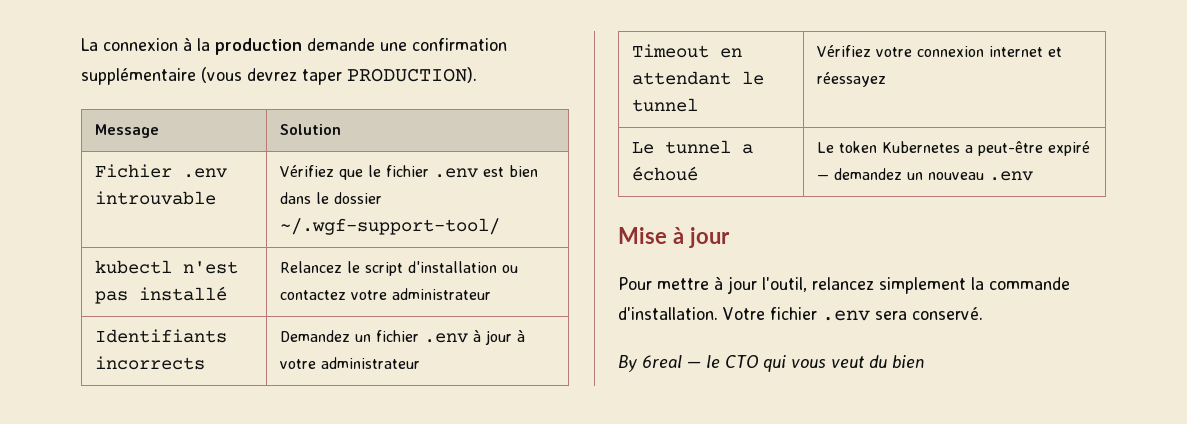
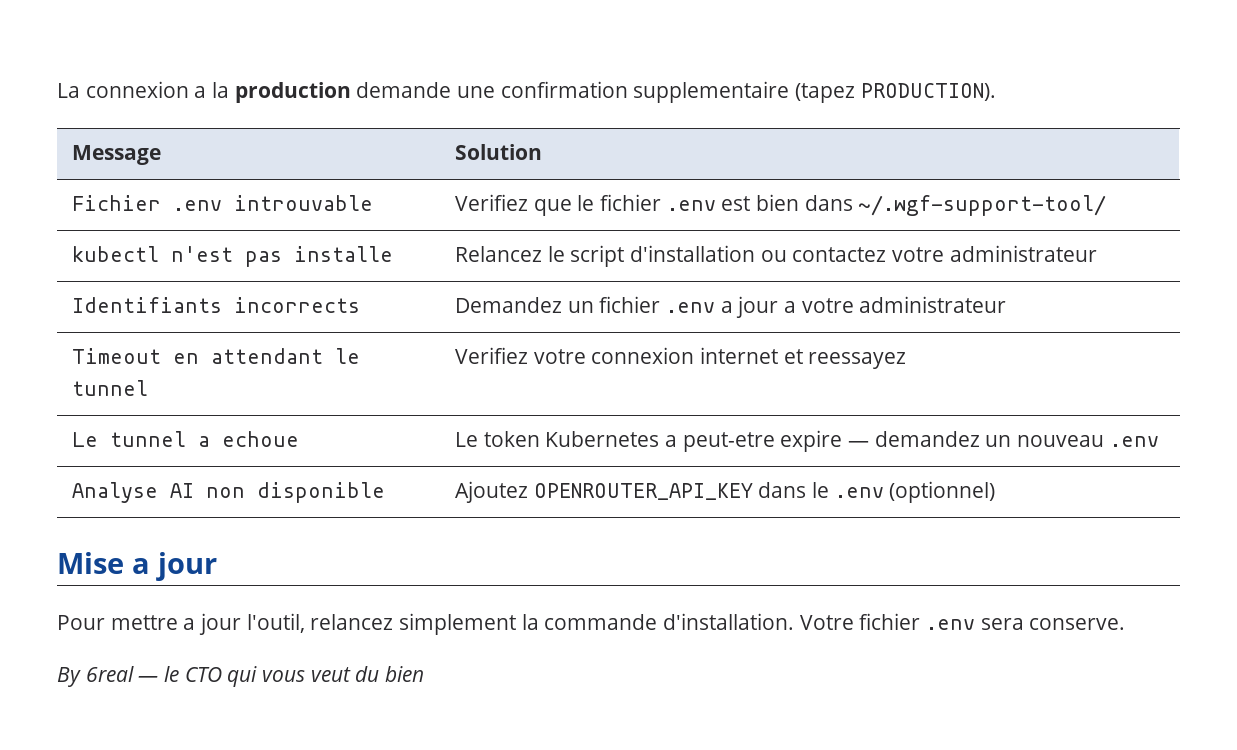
- La connexion à la production demande une confirmation supplémentaire (vous devrez taper PRODUCTION).
+ La connexion a la production demande une confirmation supplementaire (tapez PRODUCTION).
- Fichier .env introuvable | Vérifiez que le fichier .env est bien dans le dossier ~/.wgf-support-tool/
+ Fichier .env introuvable | Verifiez que le fichier .env est bien dans ~/.wgf-support-tool/
- kubectl n'est pas installé | Relancez le script d'installation ou contactez votre administrateur
+ kubectl n'est pas installe | Relancez le script d'installation ou contactez votre administrateur
- Identifiants incorrects | Demandez un fichier .env à jour à votre administrateur
+ Identifiants incorrects | Demandez un fichier .env a jour a votre administrateur
- Timeout en attendant le tunnel | Vérifiez votre connexion internet et réessayez
+ Timeout en attendant le tunnel | Verifiez votre connexion internet et reessayez
- Le tunnel a échoué | Le token Kubernetes a peut-être expiré — demandez un nouveau .env
+ Le tunnel a echoue | Le token Kubernetes a peut-etre expire — demandez un nouveau .env
+ Analyse AI non disponible | Ajoutez OPENROUTER_API_KEY dans le .env (optionnel)
- Mise à jour
+ Mise a jour
- Pour mettre à jour l'outil, relancez simplement la commande d'installation.
+ Pour mettre a jour l'outil, relancez simplement la commande d'installation.
- Votre fichier .env sera conservé.
+ Votre fichier .env sera conserve.

